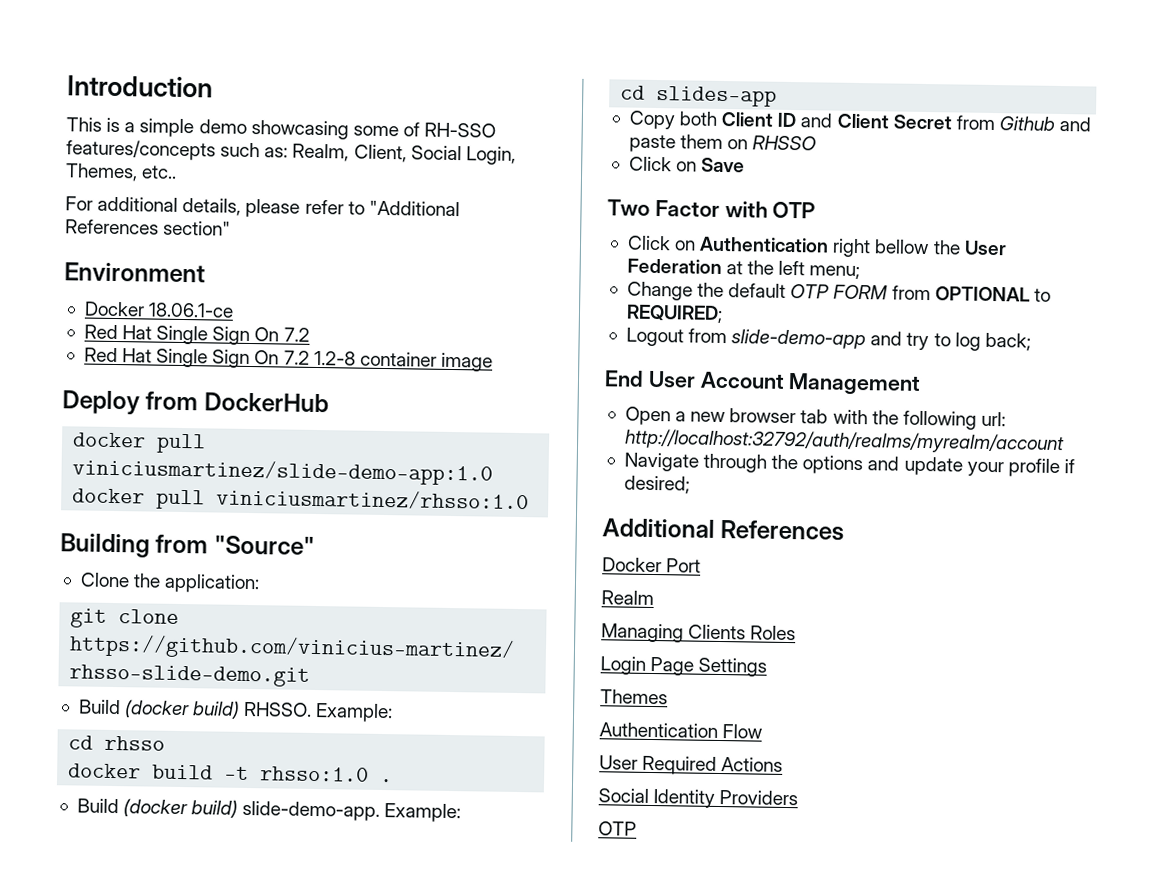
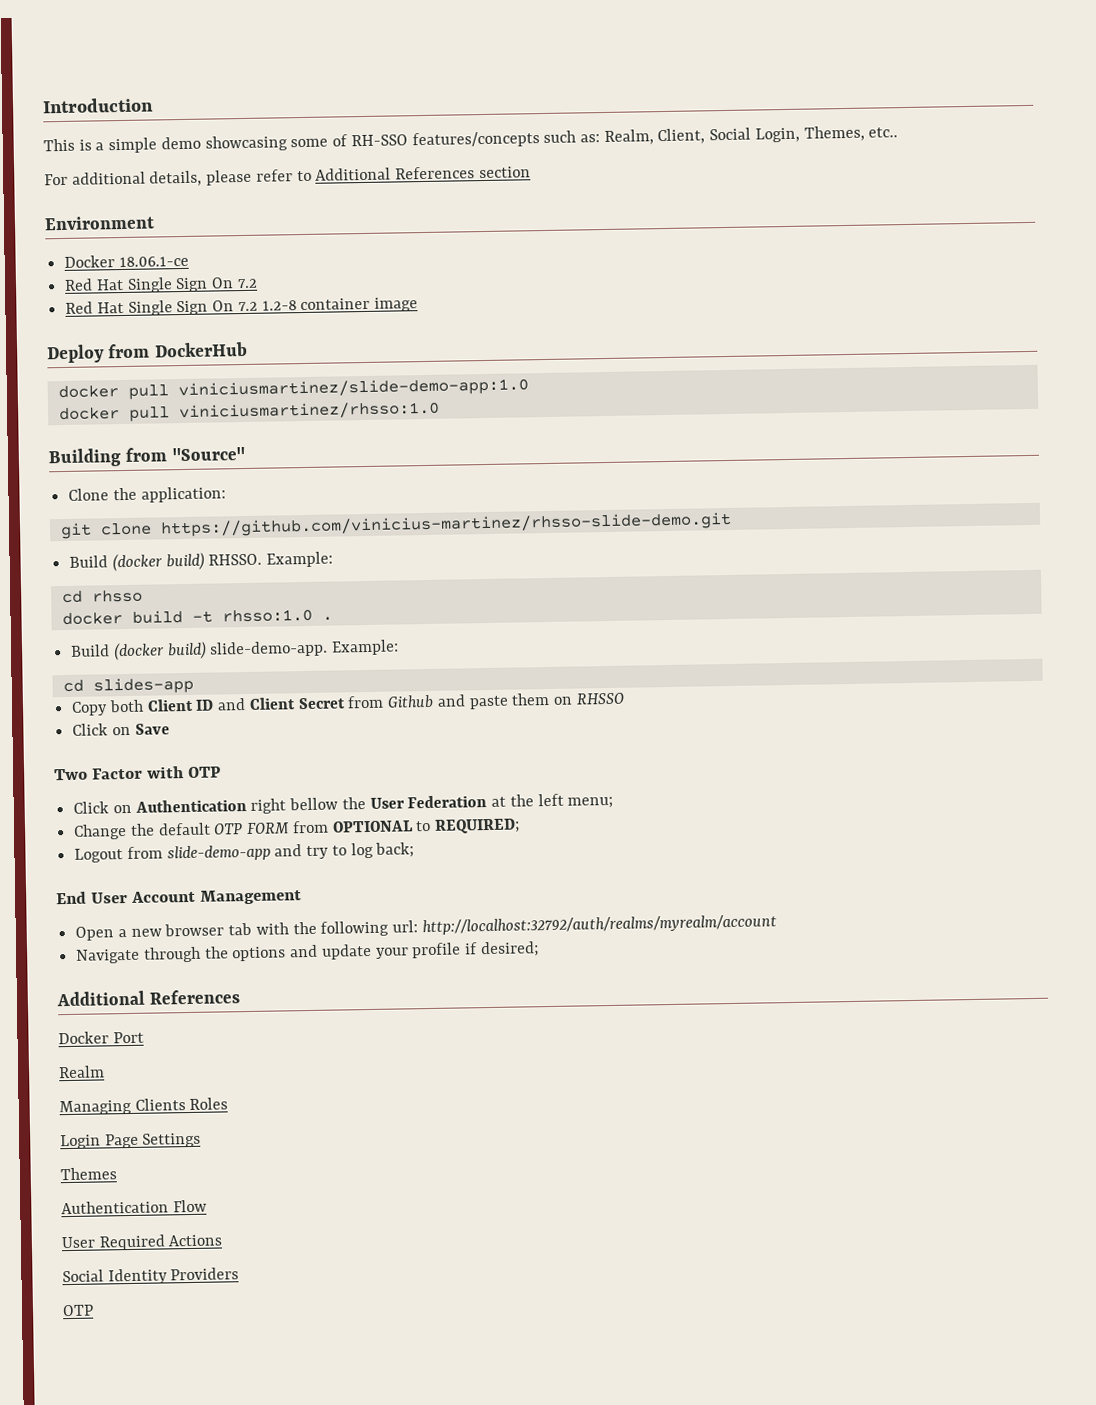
- For additional details, please refer to "Additional References section"
+ For additional details, please refer to Additional References section

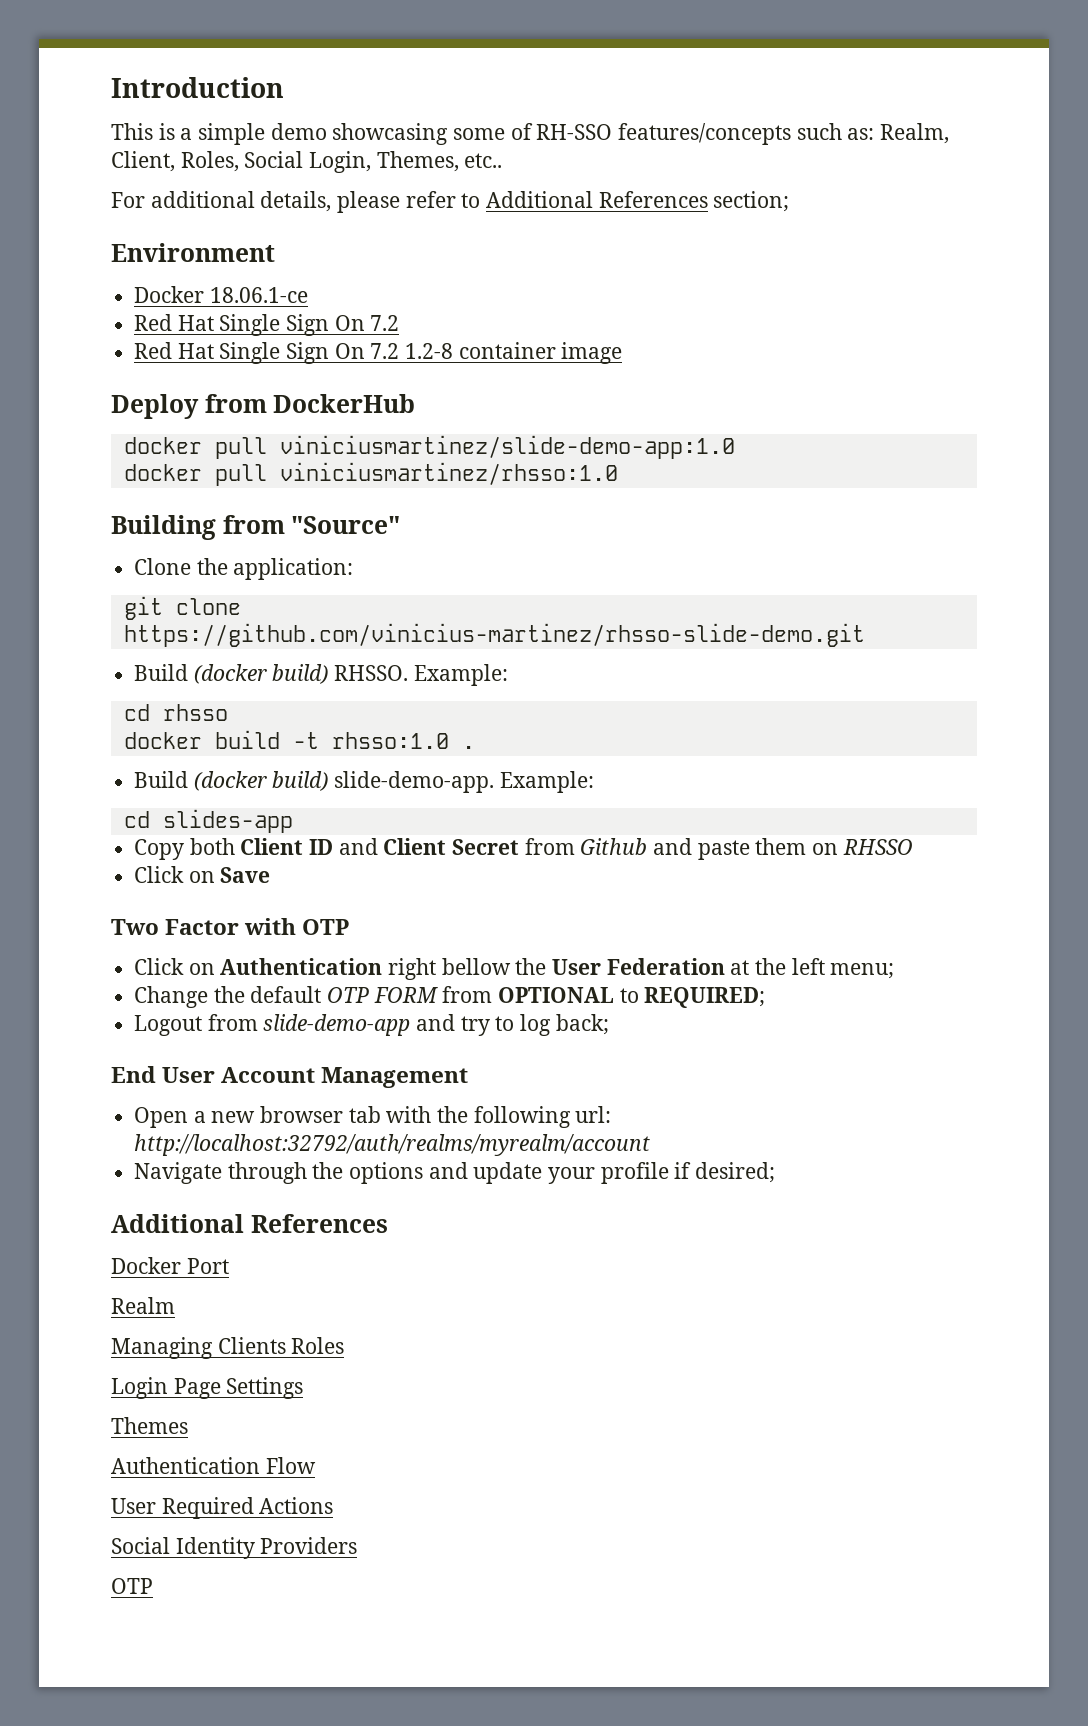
- This is a simple demo showcasing some of RH-SSO features/concepts such as: Realm, Client, Social Login, Themes, etc..
+ This is a simple demo showcasing some of RH-SSO features/concepts such as: Realm, Client, Roles, Social Login, Themes, etc..
- For additional details, please refer to Additional References section
+ For additional details, please refer to Additional References section;

